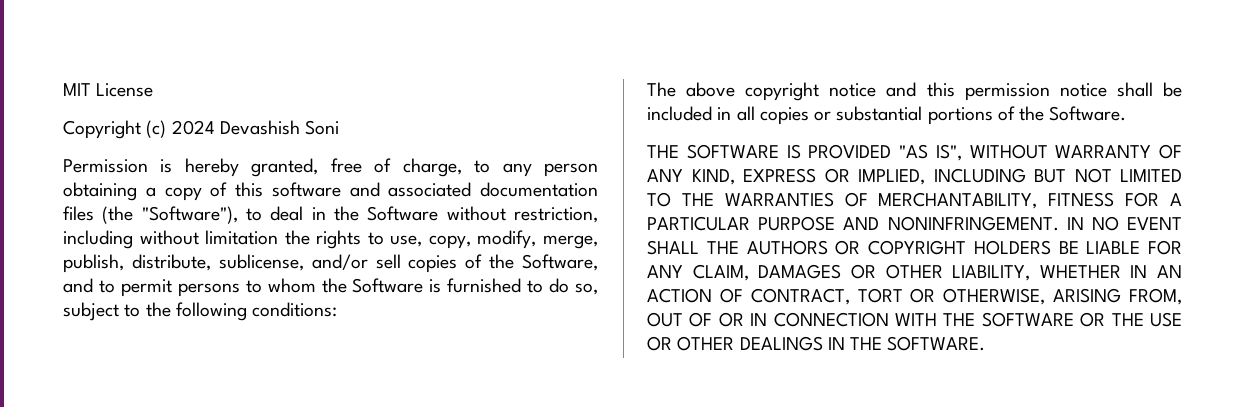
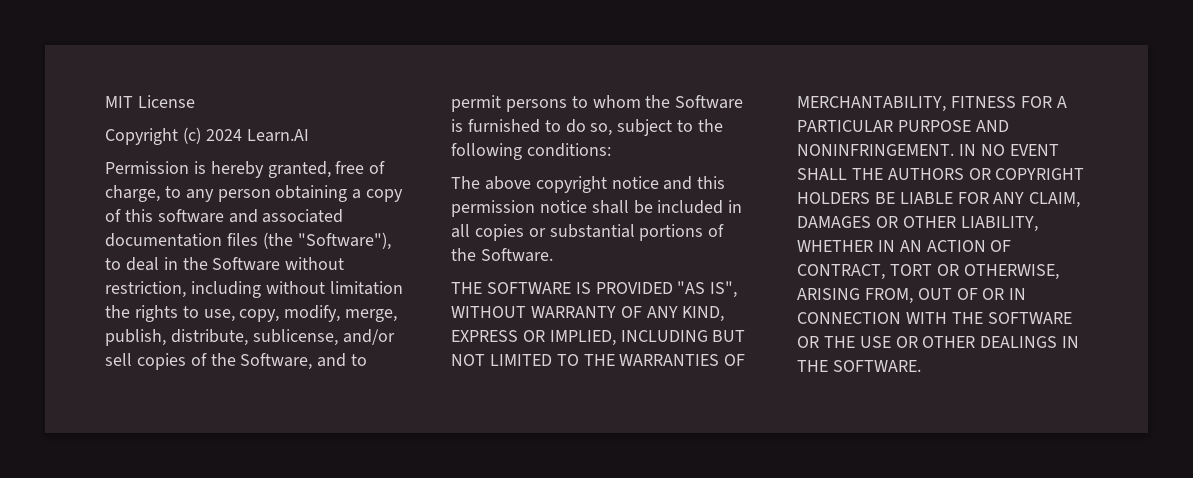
- Copyright (c) 2024 Devashish Soni
+ Copyright (c) 2024 Learn.AI

